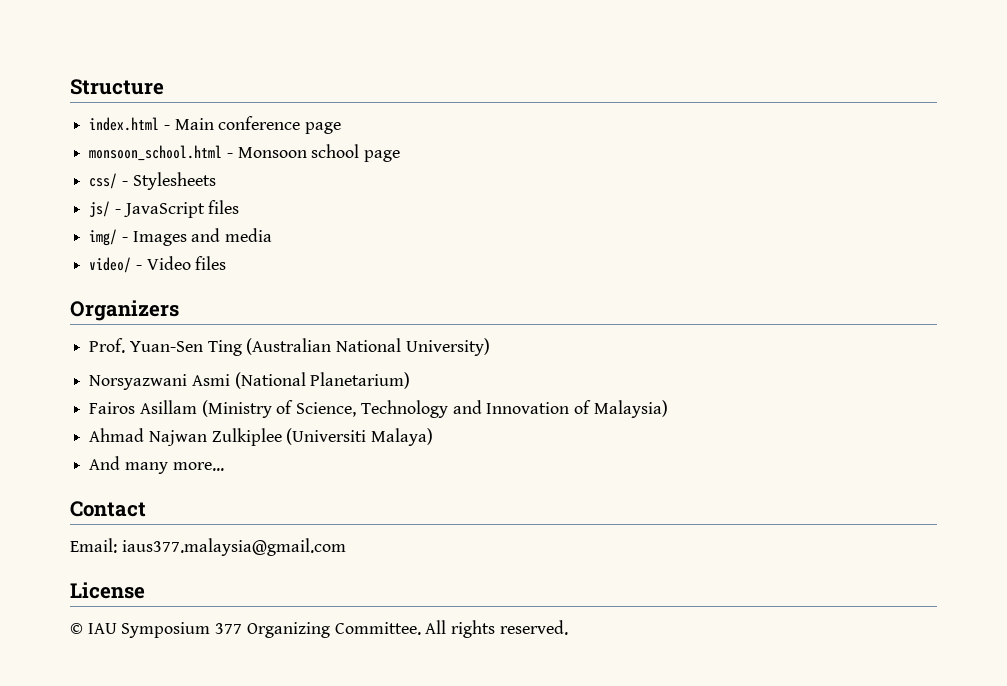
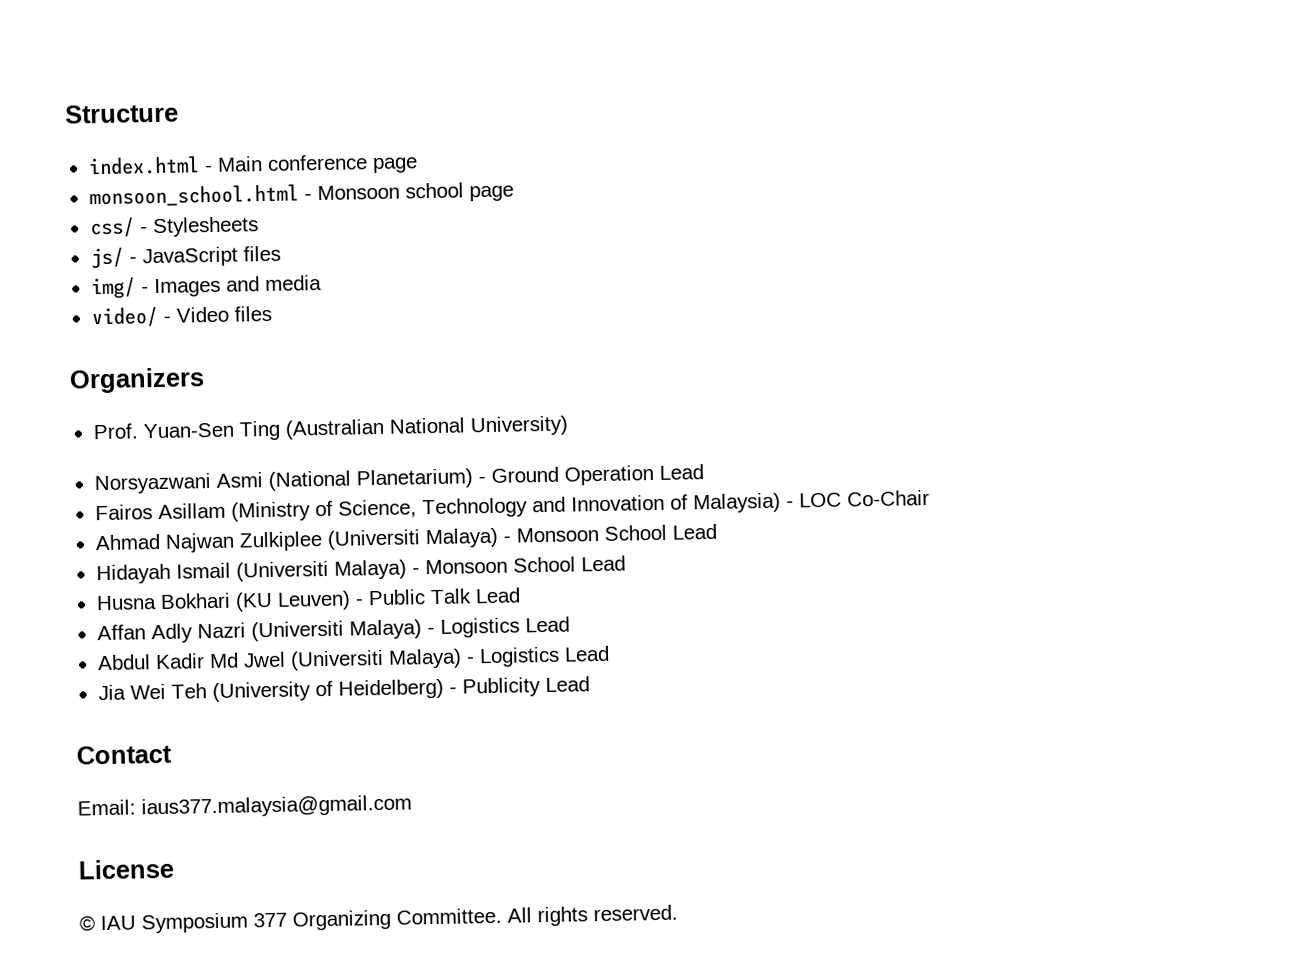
- Norsyazwani Asmi (National Planetarium)
+ Norsyazwani Asmi (National Planetarium) - Ground Operation Lead
- Fairos Asillam (Ministry of Science, Technology and Innovation of Malaysia)
+ Fairos Asillam (Ministry of Science, Technology and Innovation of Malaysia) - LOC Co-Chair
- Ahmad Najwan Zulkiplee (Universiti Malaya)
- And many more...
+ Ahmad Najwan Zulkiplee (Universiti Malaya) - Monsoon School Lead
+ Hidayah Ismail (Universiti Malaya) - Monsoon School Lead
+ Husna Bokhari (KU Leuven) - Public Talk Lead
+ Affan Adly Nazri (Universiti Malaya) - Logistics Lead
+ Abdul Kadir Md Jwel (Universiti Malaya) - Logistics Lead
+ Jia Wei Teh (University of Heidelberg) - Publicity Lead

